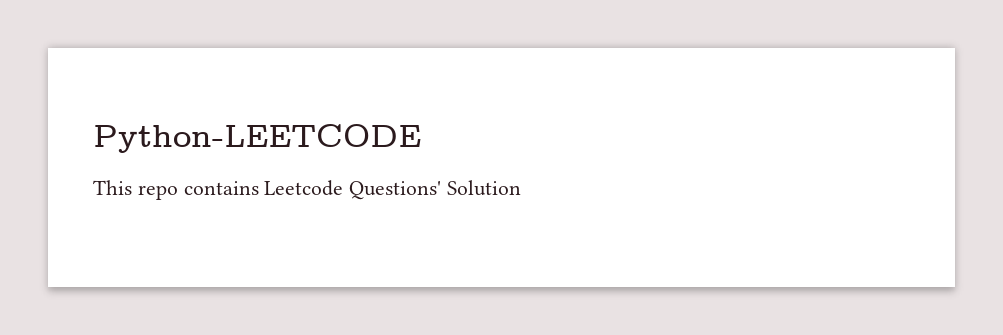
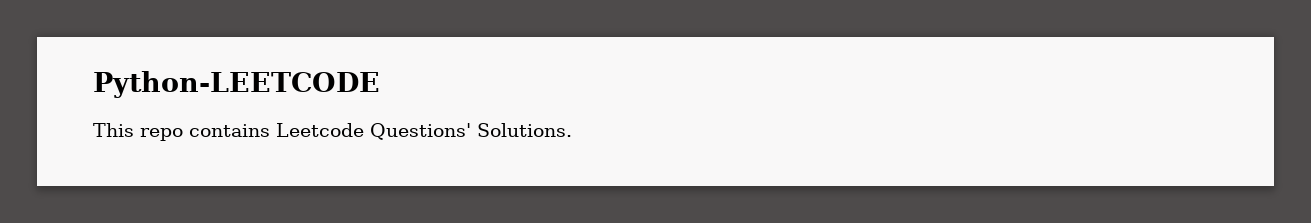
- This repo contains Leetcode Questions' Solution
+ This repo contains Leetcode Questions' Solutions.

